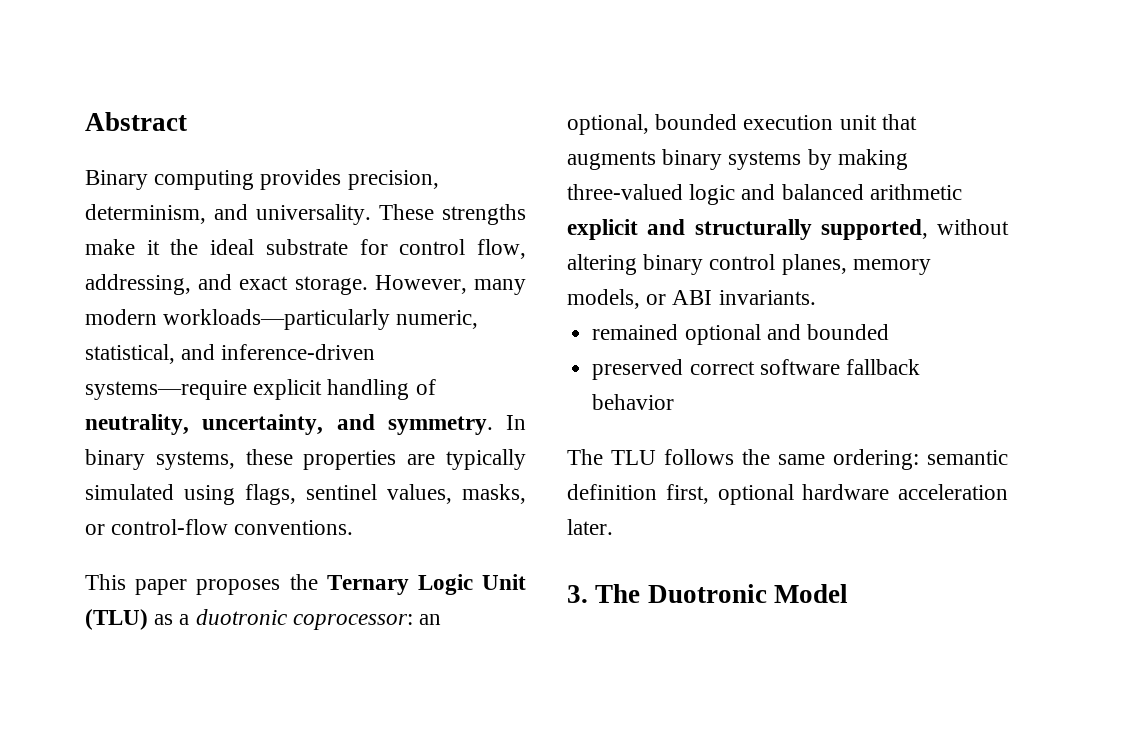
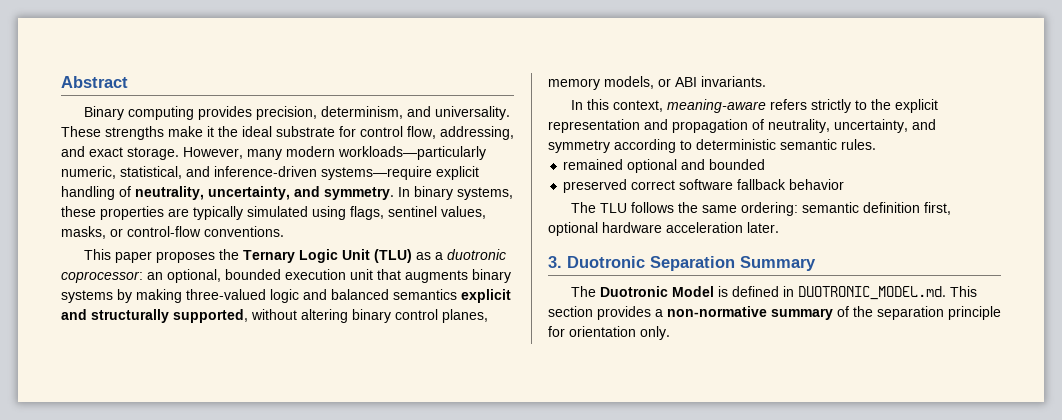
- This paper proposes the Ternary Logic Unit (TLU) as a duotronic coprocessor: an optional, bounded execution unit that augments binary systems by making three-valued logic and balanced arithmetic explicit and structurally supported, without altering binary control planes, memory models, or ABI invariants.
+ This paper proposes the Ternary Logic Unit (TLU) as a duotronic coprocessor: an optional, bounded execution unit that augments binary systems by making three-valued logic and balanced semantics explicit and structurally supported, without altering binary control planes, memory models, or ABI invariants.
+ In this context, meaning-aware refers strictly to the explicit representation and propagation of neutrality, uncertainty, and symmetry according to deterministic semantic rules.
- 3. The Duotronic Model
+ 3. Duotronic Separation Summary
+ The Duotronic Model is defined in DUOTRONIC_MODEL.md. This section provides a non-normative summary of the separation principle for orientation only.

